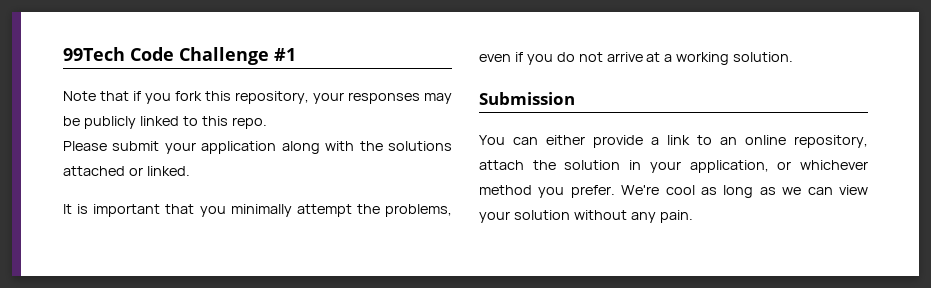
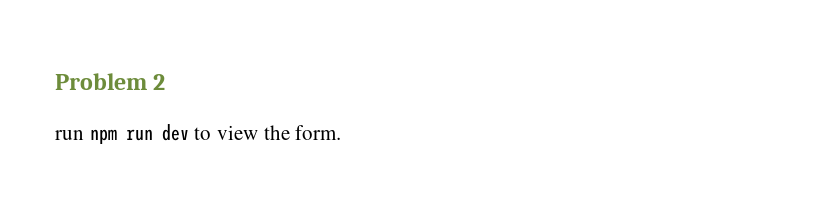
- 99Tech Code Challenge #1
- Note that if you fork this repository, your responses may be publicly linked to this repo.
- Please submit your application along with the solutions attached or linked.
- It is important that you minimally attempt the problems, even if you do not arrive at a working solution.
- Submission
- You can either provide a link to an online repository, attach the solution in your application, or whichever method you prefer. We're cool as long as we can view your solution without any pain.
+ Problem 2
+ run npm run dev to view the form.

